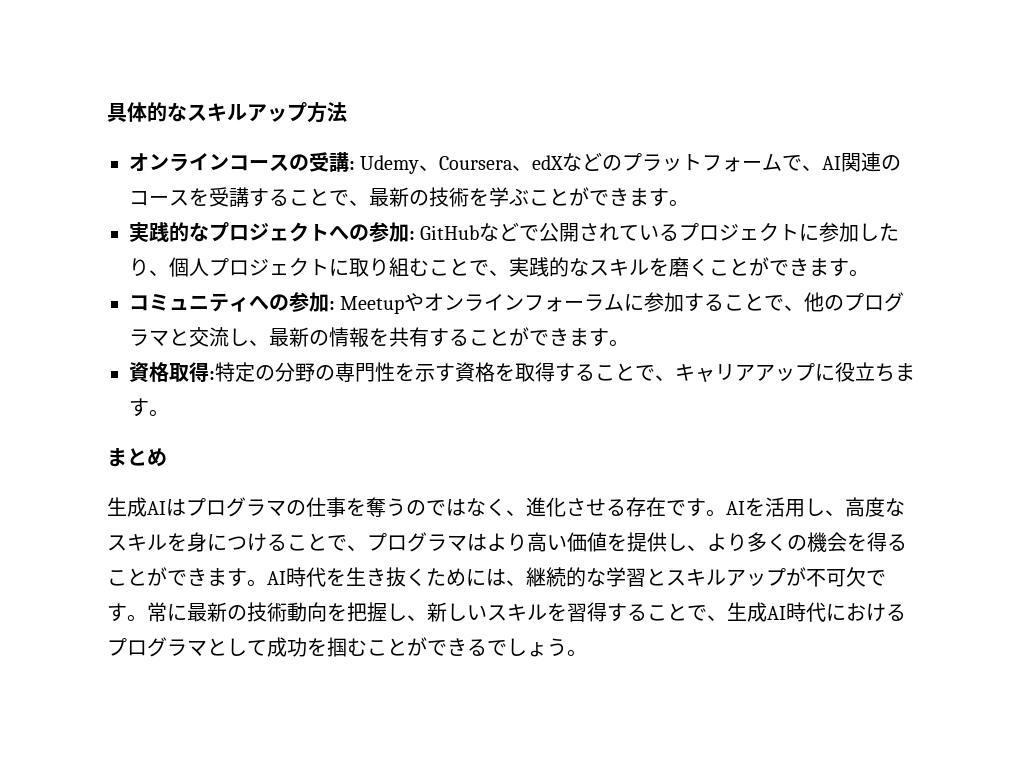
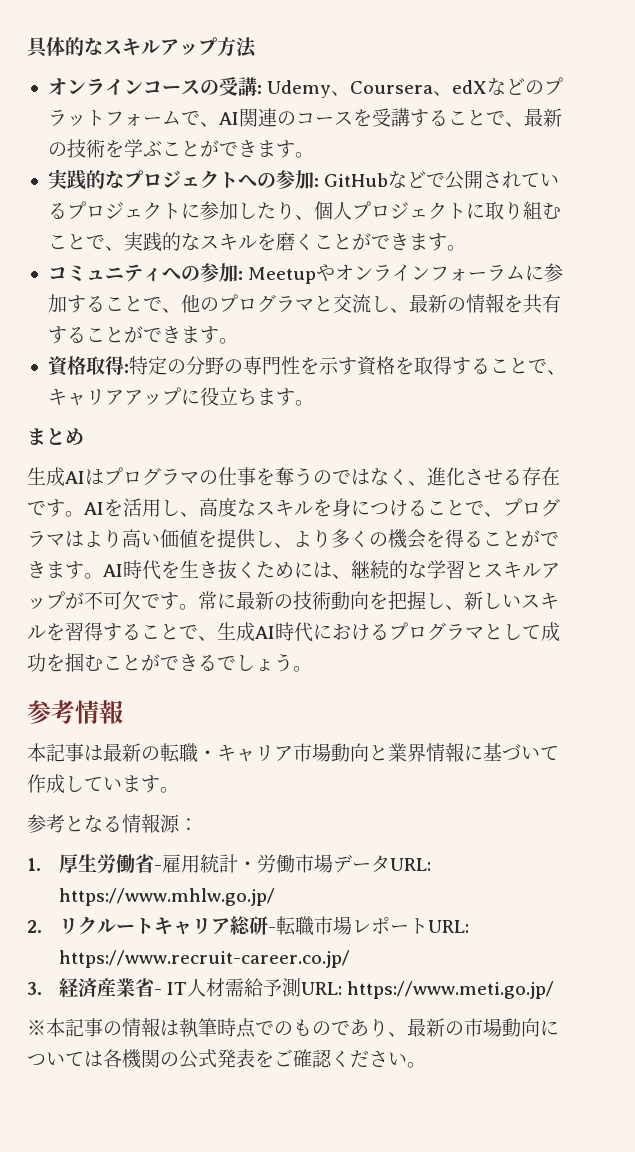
+ 参考情報
+ 本記事は最新の転職・キャリア市場動向と業界情報に基づいて作成しています。
+ 参考となる情報源：
+ 1.厚生労働省-雇用統計・労働市場データURL: https://www.mhlw.go.jp/
+ 2.リクルートキャリア総研-転職市場レポートURL: https://www.recruit-career.co.jp/
+ 3.経済産業省- IT人材需給予測URL: https://www.meti.go.jp/
+ ※本記事の情報は執筆時点でのものであり、最新の市場動向については各機関の公式発表をご確認ください。

